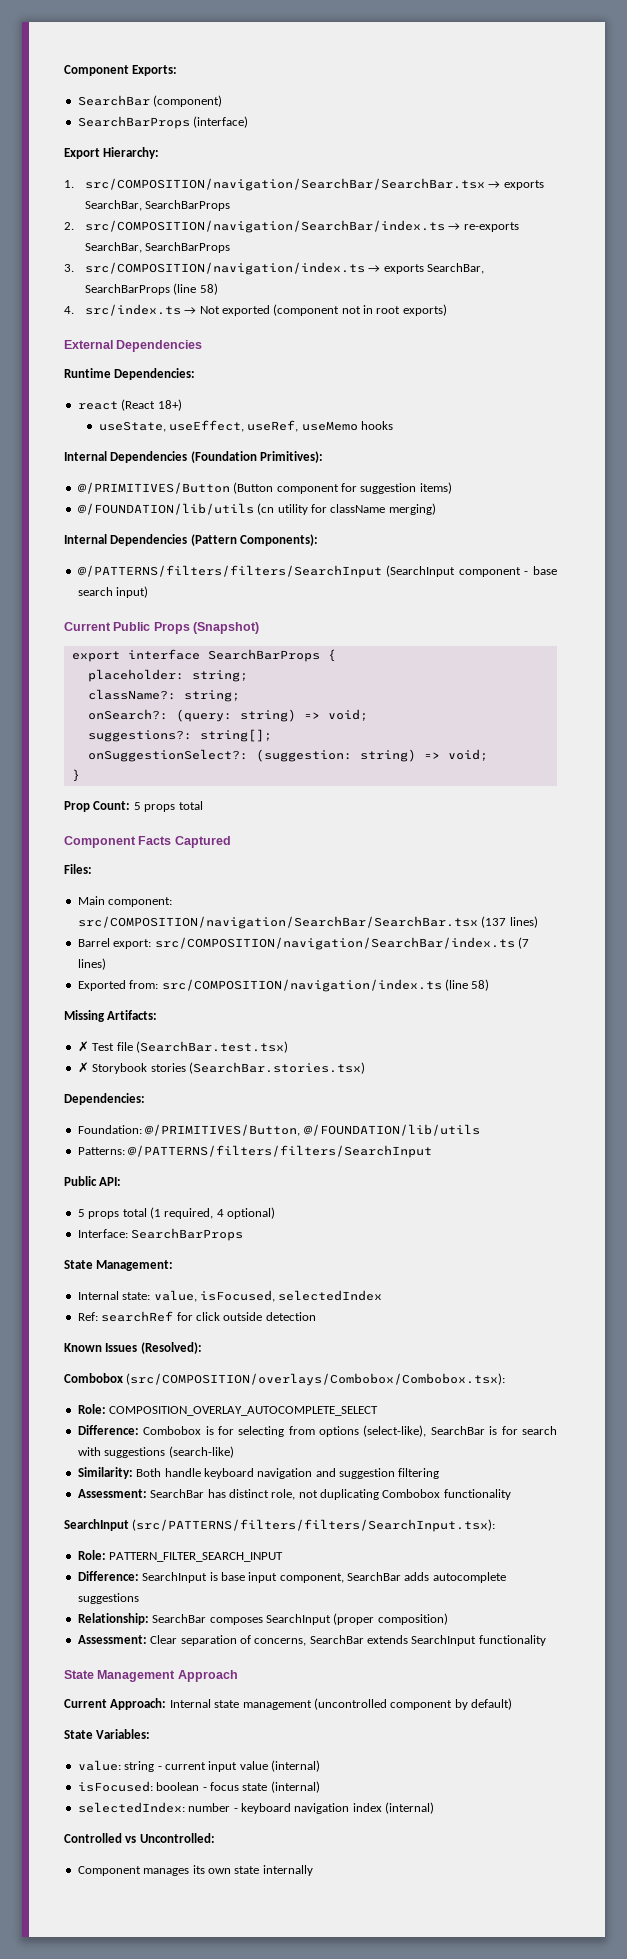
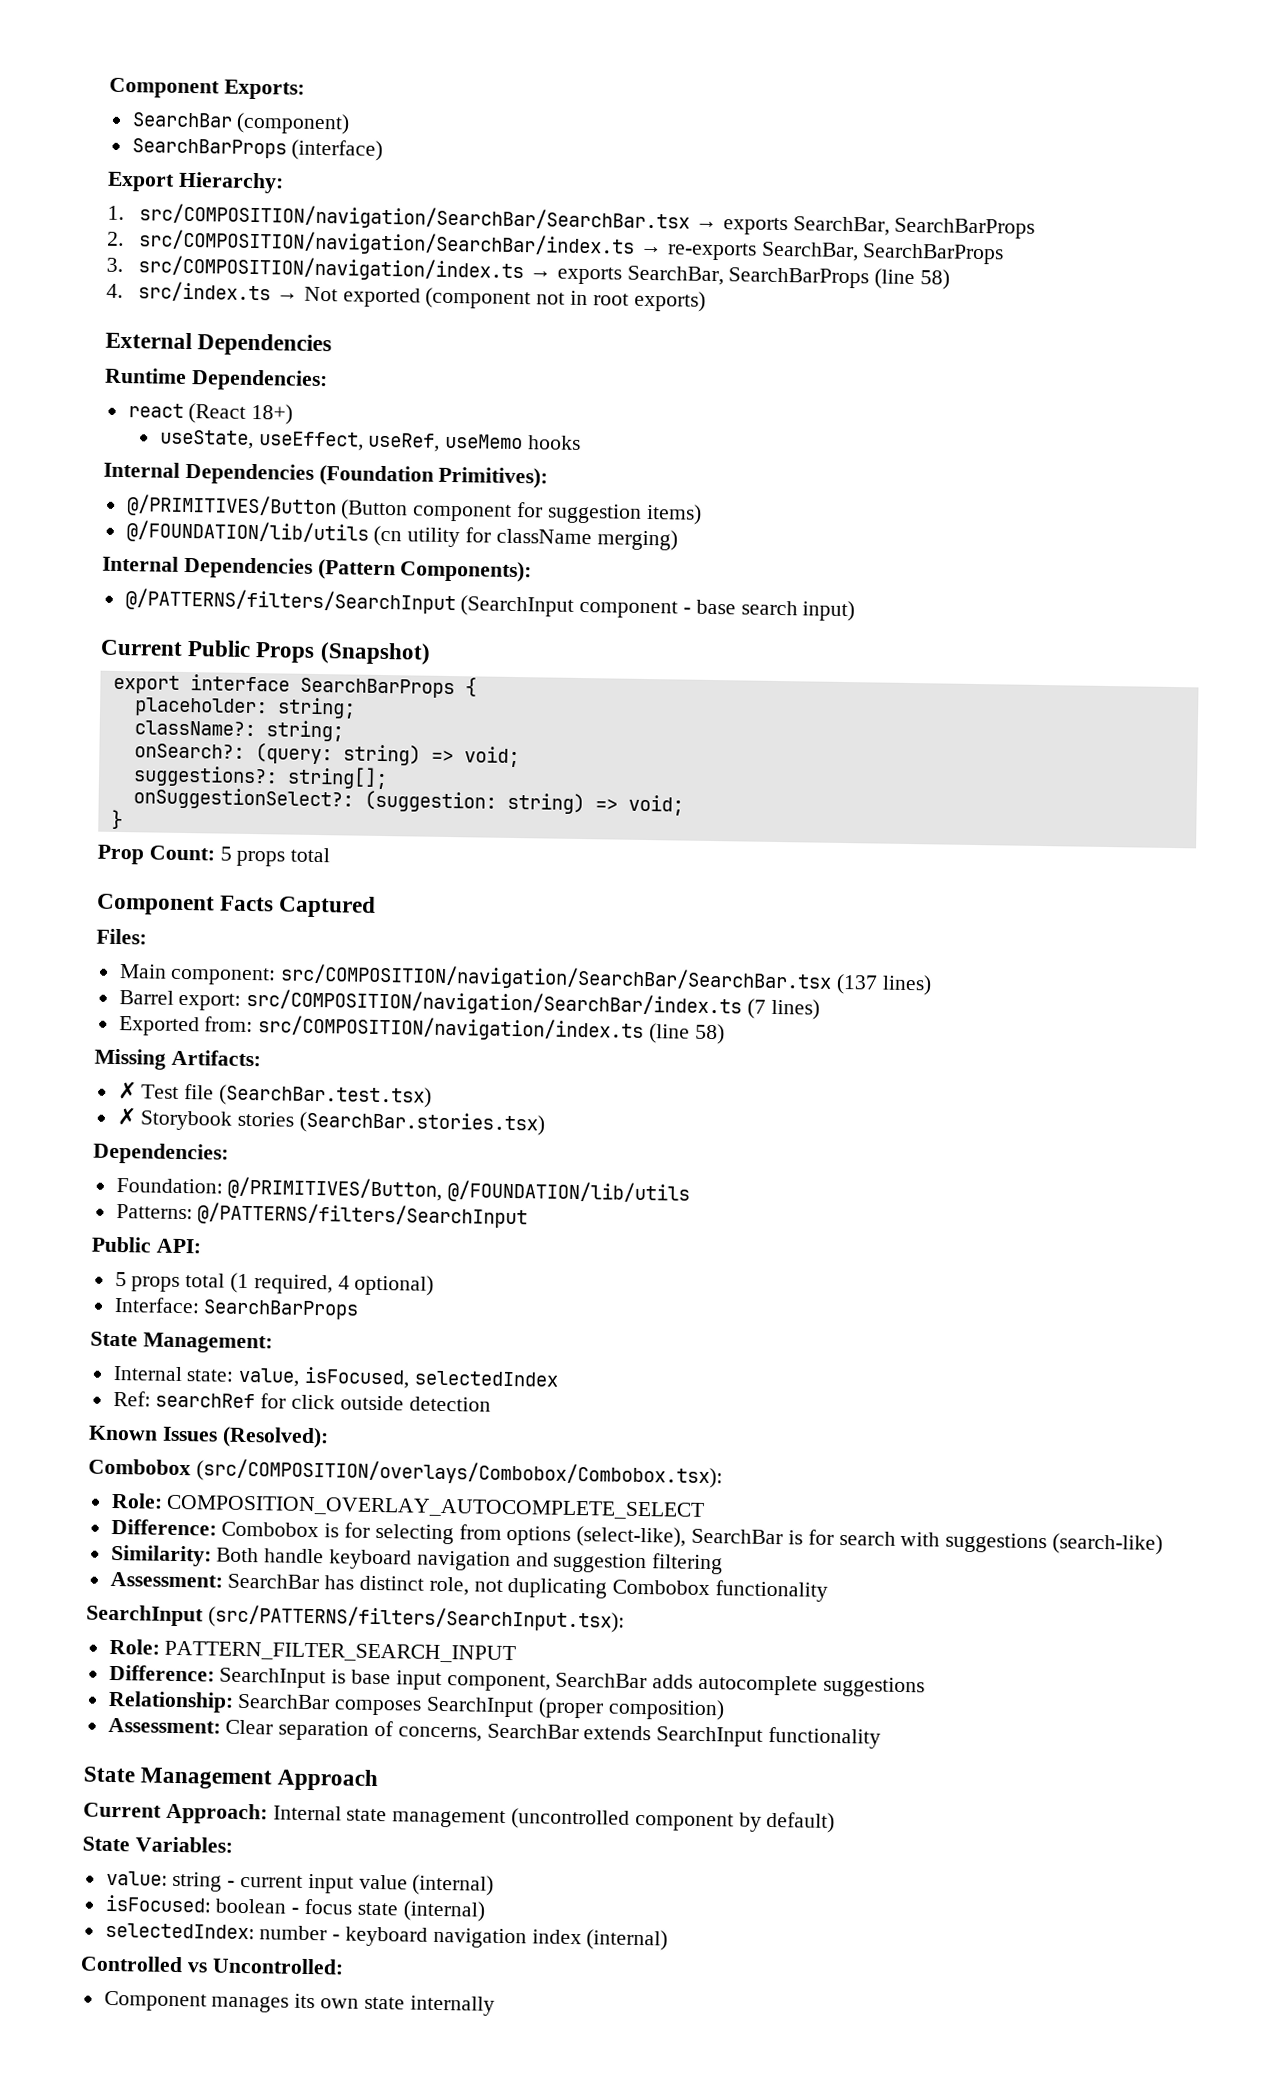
- @/PATTERNS/filters/filters/SearchInput (SearchInput component - base search input)
+ @/PATTERNS/filters/SearchInput (SearchInput component - base search input)
- Patterns: @/PATTERNS/filters/filters/SearchInput
+ Patterns: @/PATTERNS/filters/SearchInput
- SearchInput (src/PATTERNS/filters/filters/SearchInput.tsx):
+ SearchInput (src/PATTERNS/filters/SearchInput.tsx):

